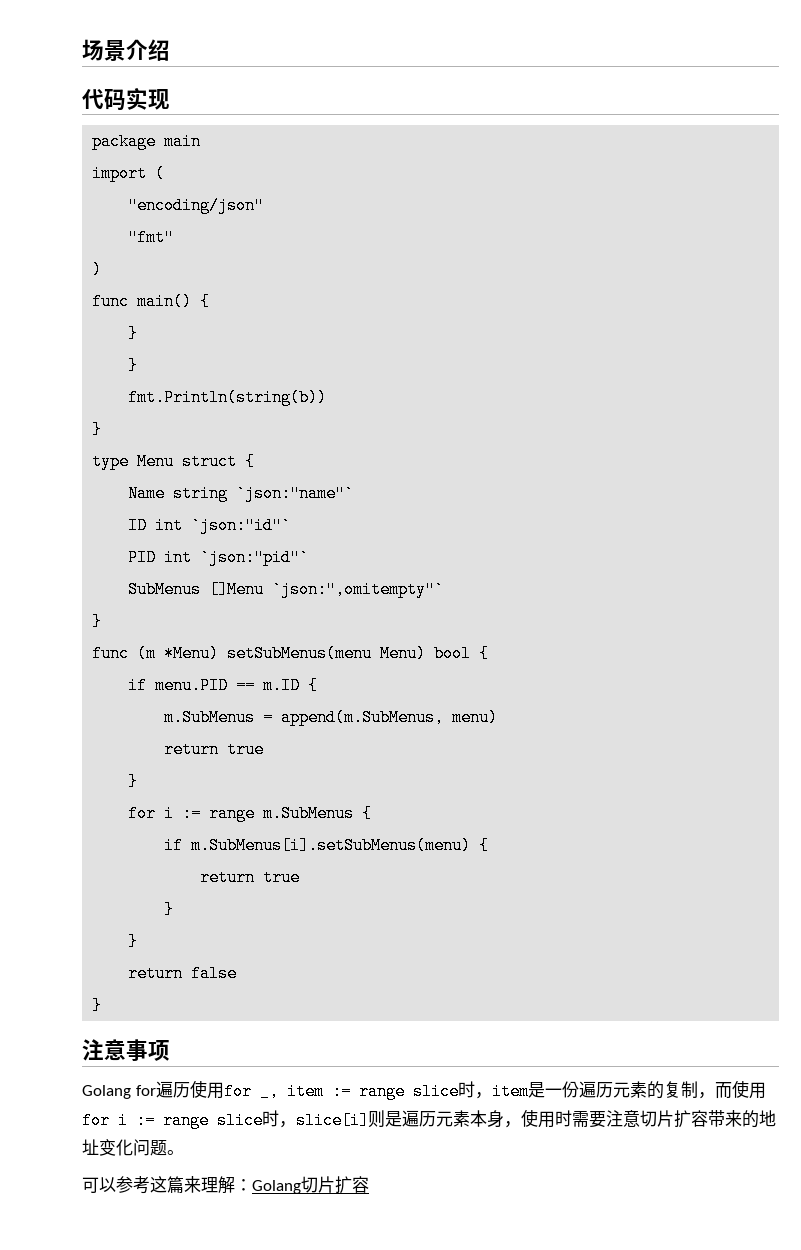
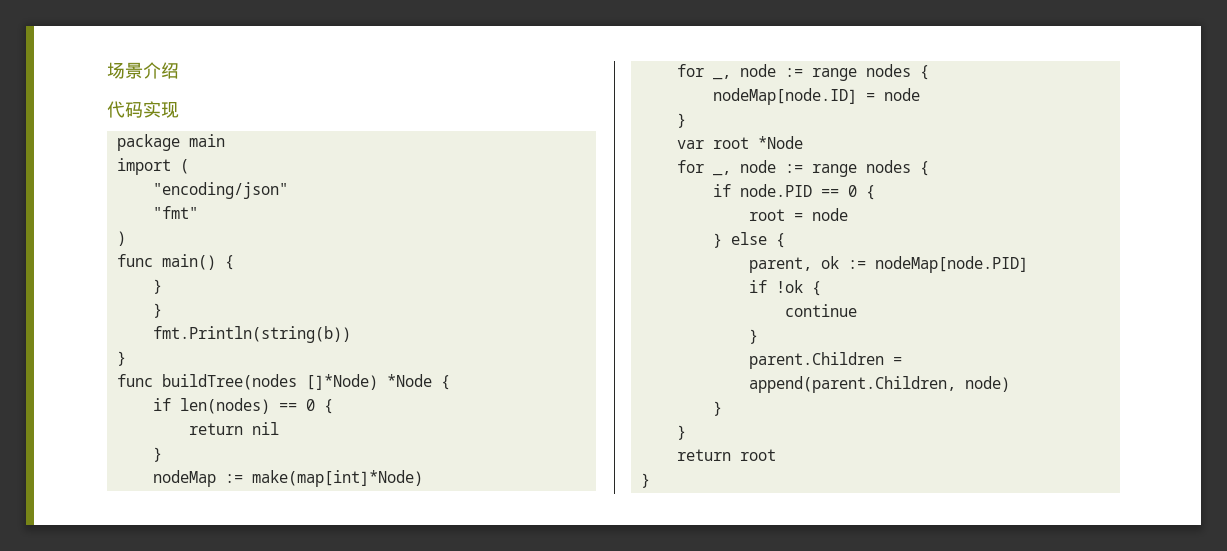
- type Menu struct {
- Name string `json:"name"`
- ID int `json:"id"`
- PID int `json:"pid"`
- SubMenus []Menu `json:",omitempty"`
+ func buildTree(nodes []*Node) *Node {
+ if len(nodes) == 0 {
+ return nil
  }
- func (m *Menu) setSubMenus(menu Menu) bool {
- if menu.PID == m.ID {
- m.SubMenus = append(m.SubMenus, menu)
- return true
+ nodeMap := make(map[int]*Node)
+ for _, node := range nodes {
+ nodeMap[node.ID] = node
  }
- for i := range m.SubMenus {
- if m.SubMenus[i].setSubMenus(menu) {
- return true
+ var root *Node
+ for _, node := range nodes {
+ if node.PID == 0 {
+ root = node
+ } else {
+ parent, ok := nodeMap[node.PID]
+ if !ok {
+ continue
+ }
+ parent.Children = append(parent.Children, node)
- return false
+ return root
  }
- 注意事项
- Golang for遍历使用for _, item := range slice时，item是一份遍历元素的复制，而使用for i := range slice时，slice[i]则是遍历元素本身，使用时需要注意切片扩容带来的地址变化问题。
- 可以参考这篇来理解：Golang切片扩容

